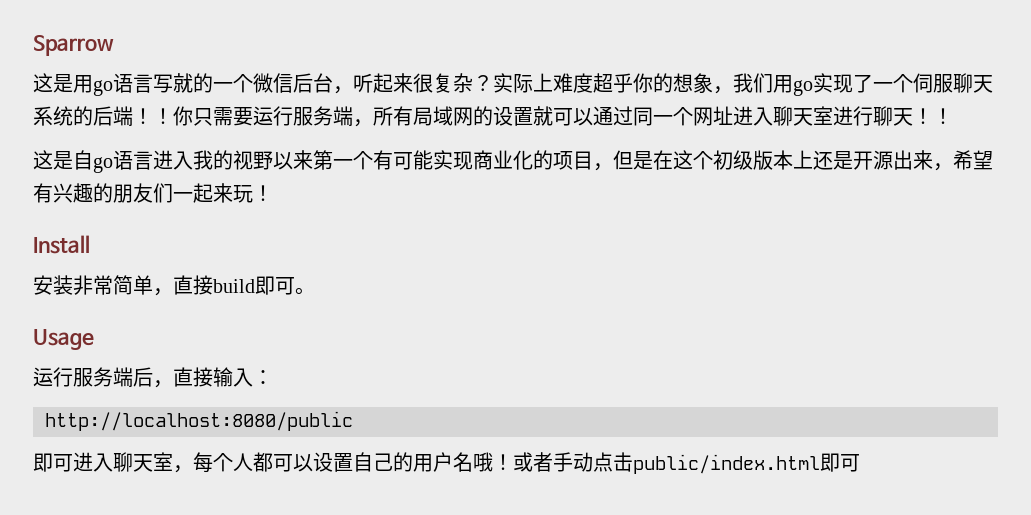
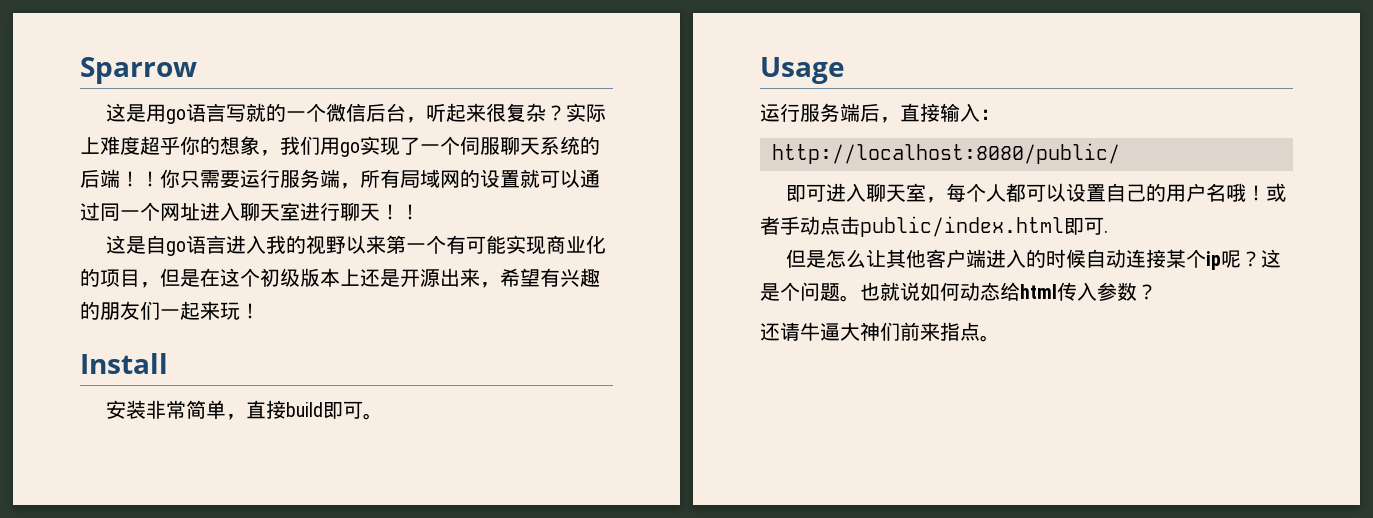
- http://localhost:8080/public
+ http://localhost:8080/public/
- 或者手动点击public/index.html即可
+ 或者手动点击public/index.html即可.
+ 但是怎么让其他客户端进入的时候自动连接某个ip呢？这是个问题。也就说如何动态给html传入参数？
+ 还请牛逼大神们前来指点。

